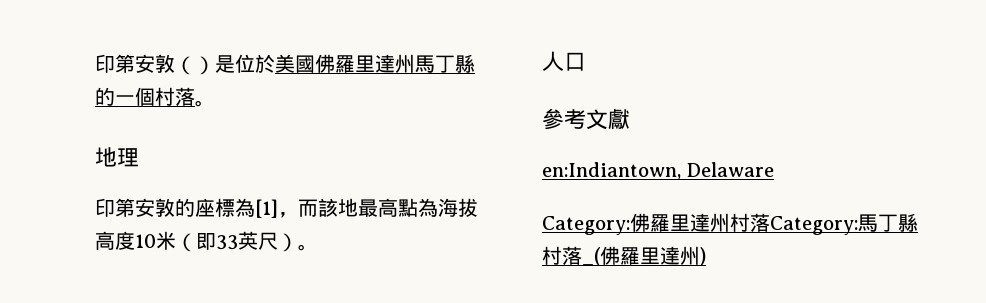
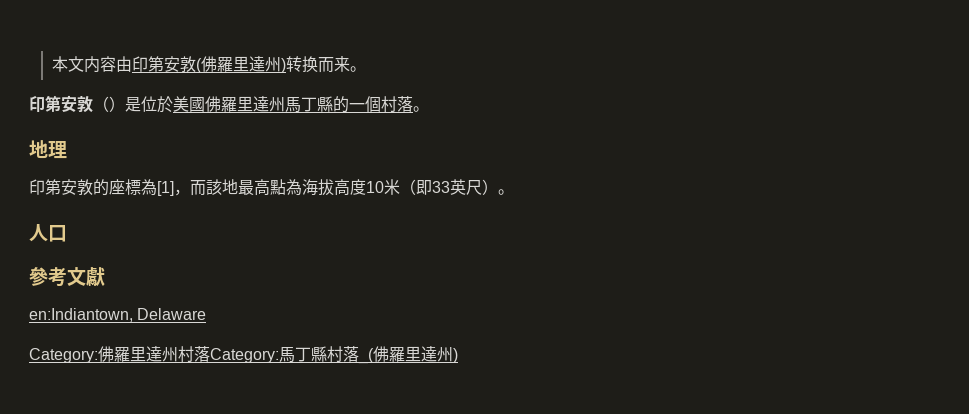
+ 本文内容由印第安敦(佛羅里達州)转换而来。

